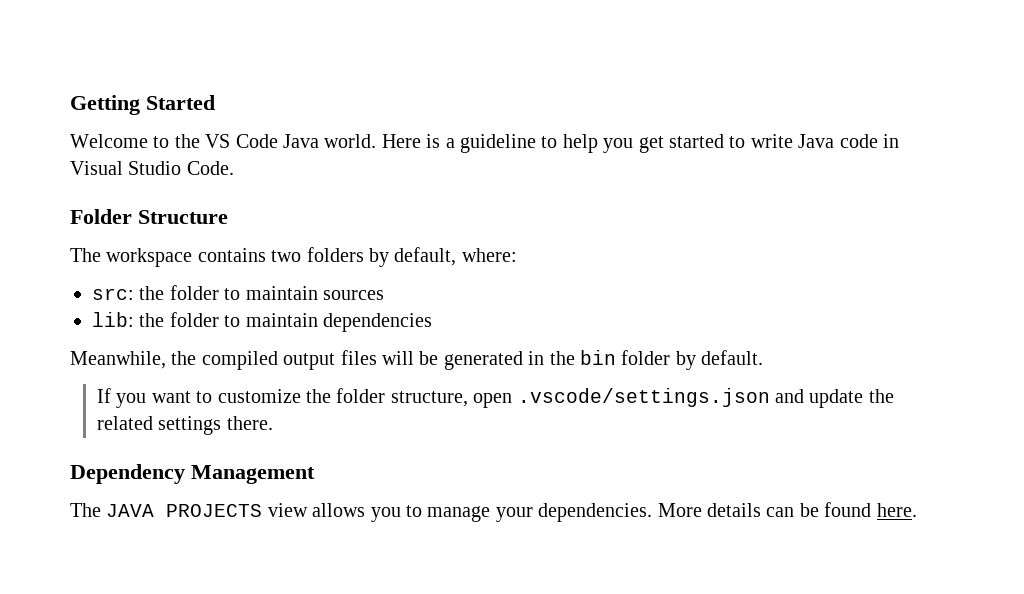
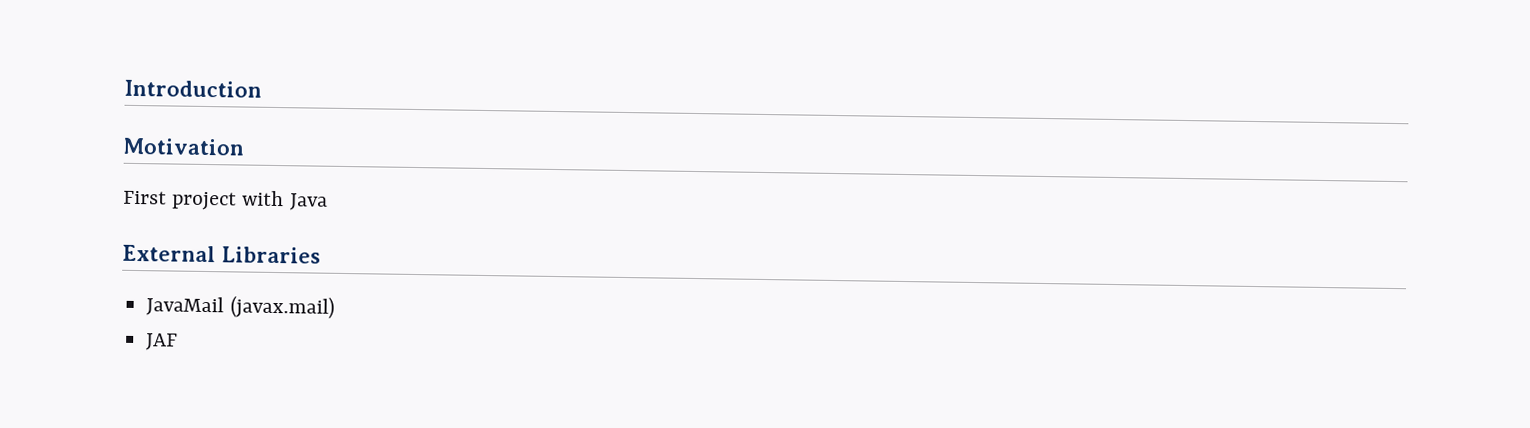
- Getting Started
- Welcome to the VS Code Java world. Here is a guideline to help you get started to write Java code in Visual Studio Code.
- Folder Structure
- The workspace contains two folders by default, where:
- src: the folder to maintain sources
- lib: the folder to maintain dependencies
- Meanwhile, the compiled output files will be generated in the bin folder by default.
- If you want to customize the folder structure, open .vscode/settings.json and update the related settings there.
- Dependency Management
- The JAVA PROJECTS view allows you to manage your dependencies. More details can be found here.
+ Introduction
+ Motivation
+ First project with Java
+ External Libraries
+ JavaMail (javax.mail)
+ JAF

